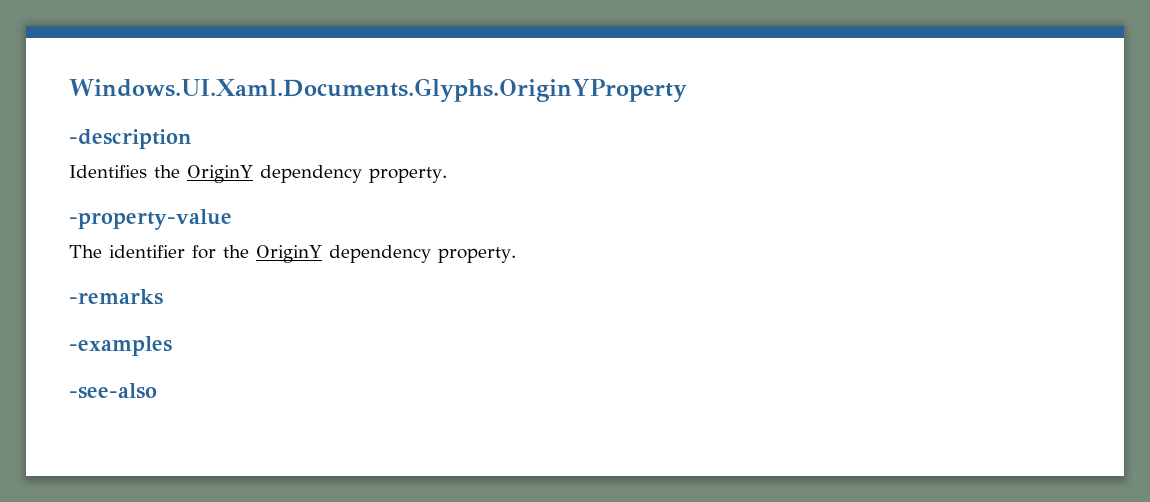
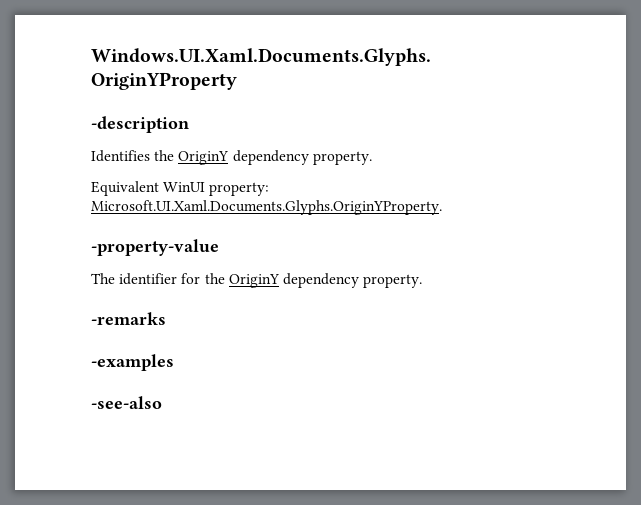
+ Equivalent WinUI property: Microsoft.UI.Xaml.Documents.Glyphs.OriginYProperty.

